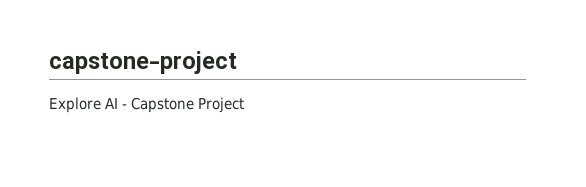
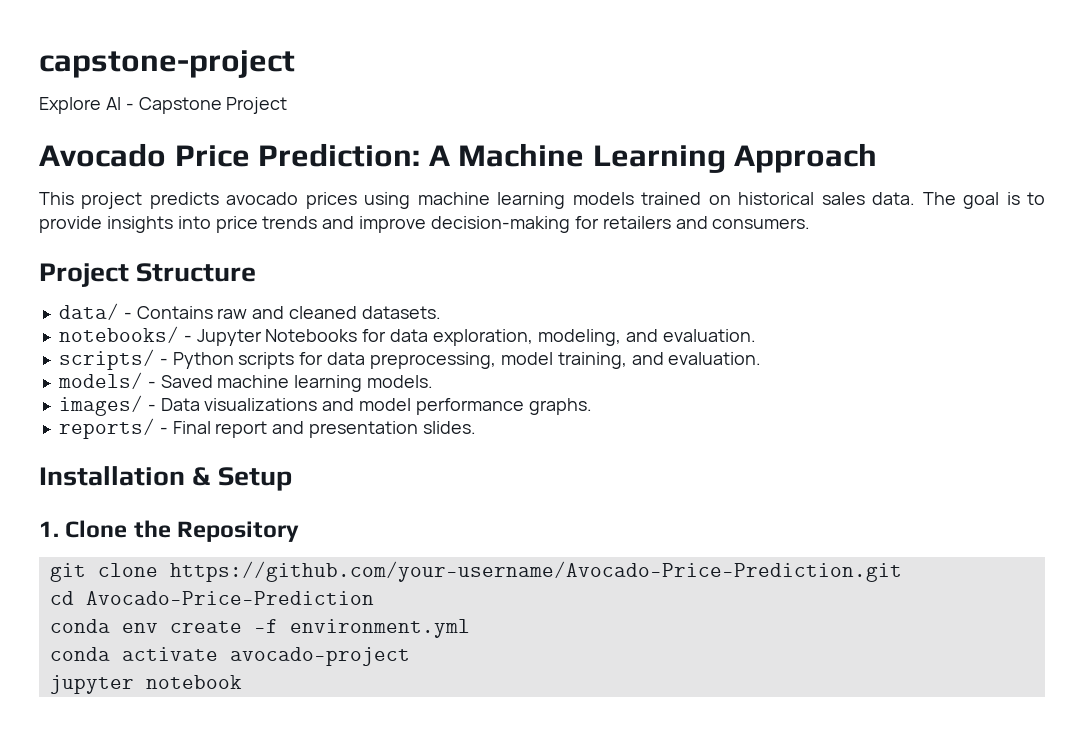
+ Avocado Price Prediction: A Machine Learning Approach
+ This project predicts avocado prices using machine learning models trained on historical sales data. The goal is to provide insights into price trends and improve decision-making for retailers and consumers.
+ Project Structure
+ data/ - Contains raw and cleaned datasets.
+ notebooks/ - Jupyter Notebooks for data exploration, modeling, and evaluation.
+ scripts/ - Python scripts for data preprocessing, model training, and evaluation.
+ models/ - Saved machine learning models.
+ images/ - Data visualizations and model performance graphs.
+ reports/ - Final report and presentation slides.
+ Installation & Setup
+ 1. Clone the Repository
+ git clone https://github.com/your-username/Avocado-Price-Prediction.git
+ cd Avocado-Price-Prediction
+ conda env create -f environment.yml
+ conda activate avocado-project
+ jupyter notebook

